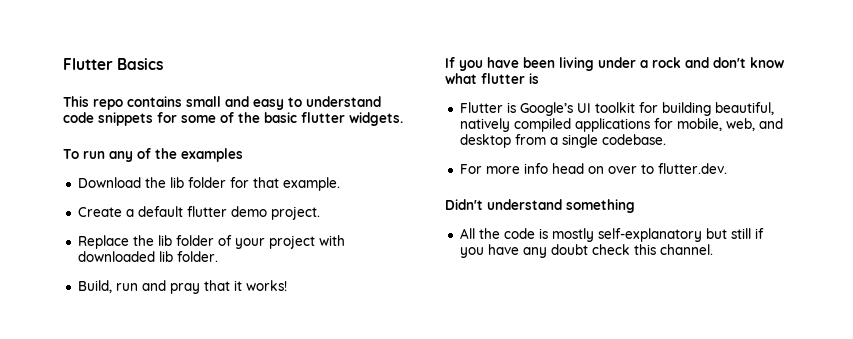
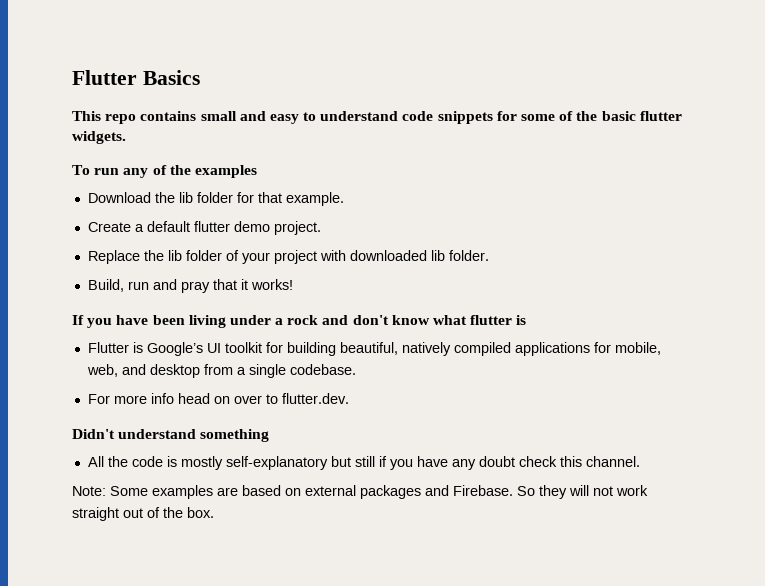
+ Note: Some examples are based on external packages and Firebase. So they will not work straight out of the box.

